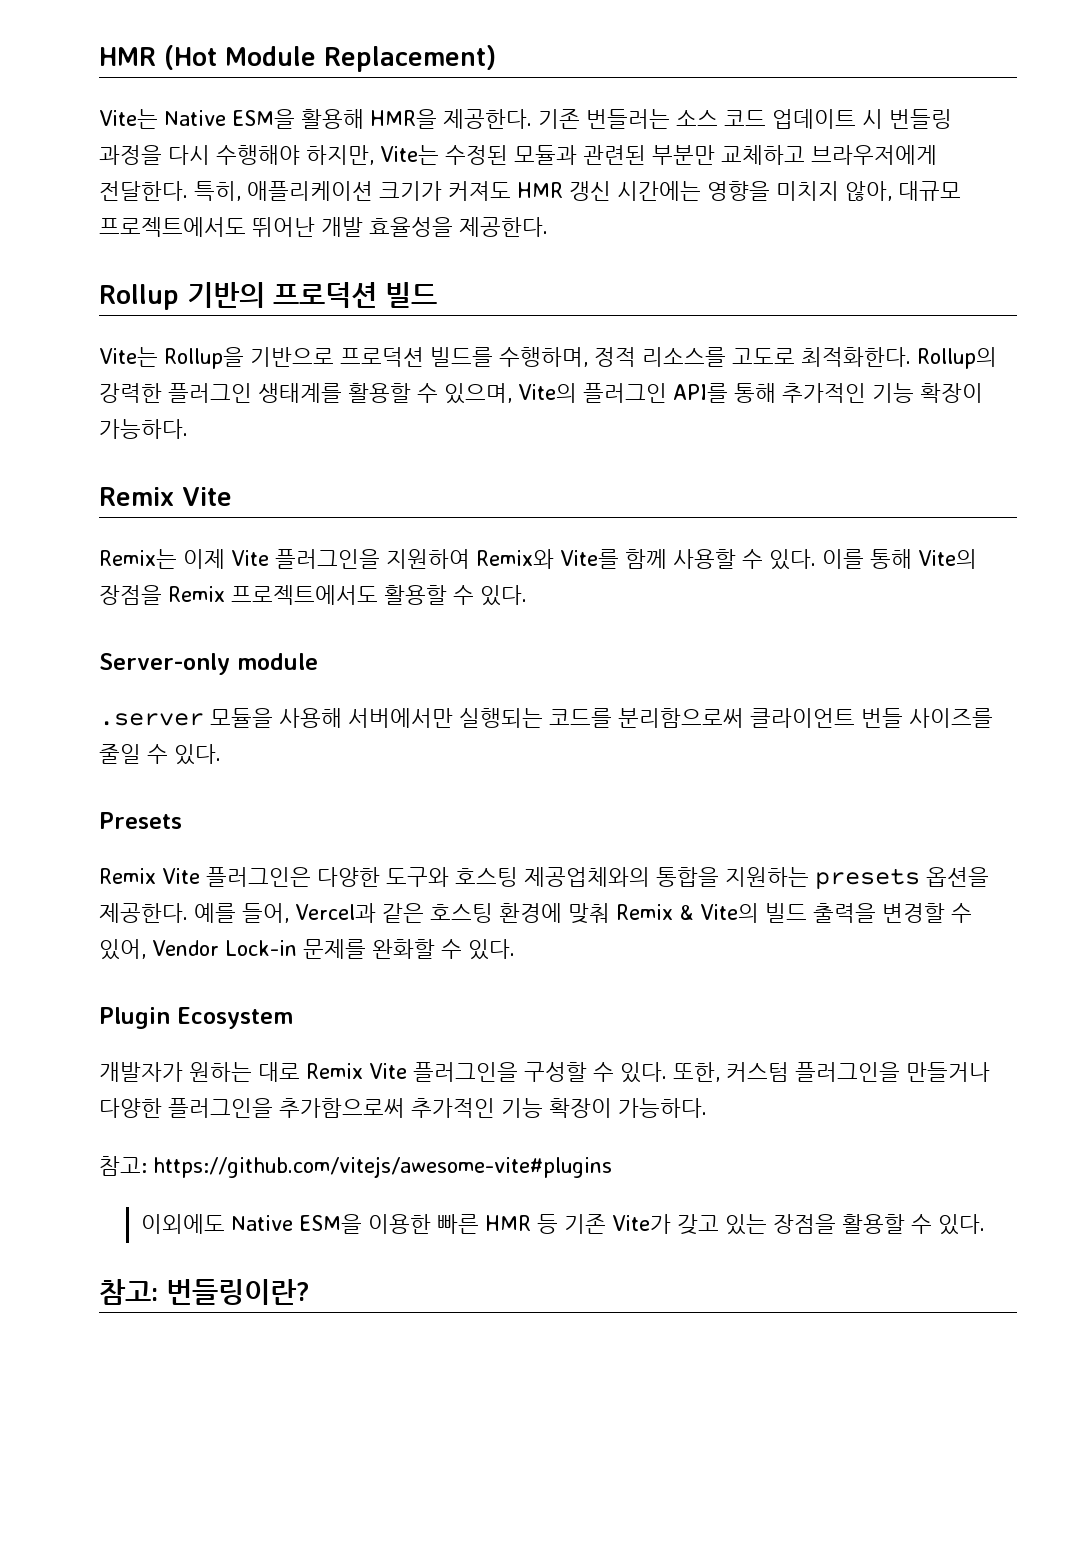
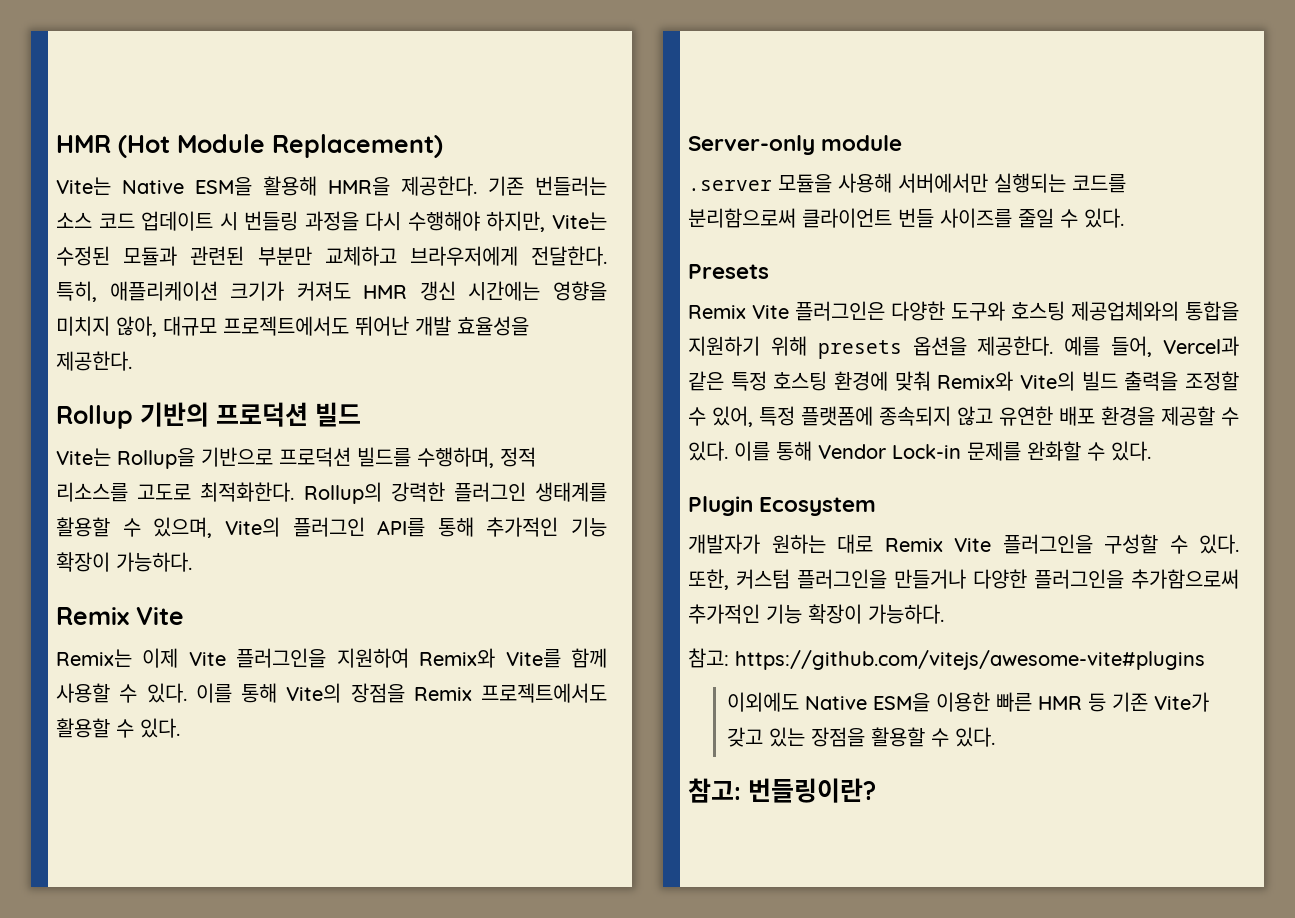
- Remix Vite 플러그인은 다양한 도구와 호스팅 제공업체와의 통합을 지원하는 presets 옵션을 제공한다.
+ Remix Vite 플러그인은 다양한 도구와 호스팅 제공업체와의 통합을 지원하기 위해 presets 옵션을 제공한다.
- 예를 들어, Vercel과 같은 호스팅 환경에 맞춰 Remix & Vite의 빌드 출력을 변경할 수 있어, Vendor Lock-in 문제를 완화할 수 있다.
+ 예를 들어, Vercel과 같은 특정 호스팅 환경에 맞춰 Remix와 Vite의 빌드 출력을 조정할 수 있어, 특정 플랫폼에 종속되지 않고 유연한 배포 환경을 제공할 수 있다. 이를 통해 Vendor Lock-in 문제를 완화할 수 있다.

